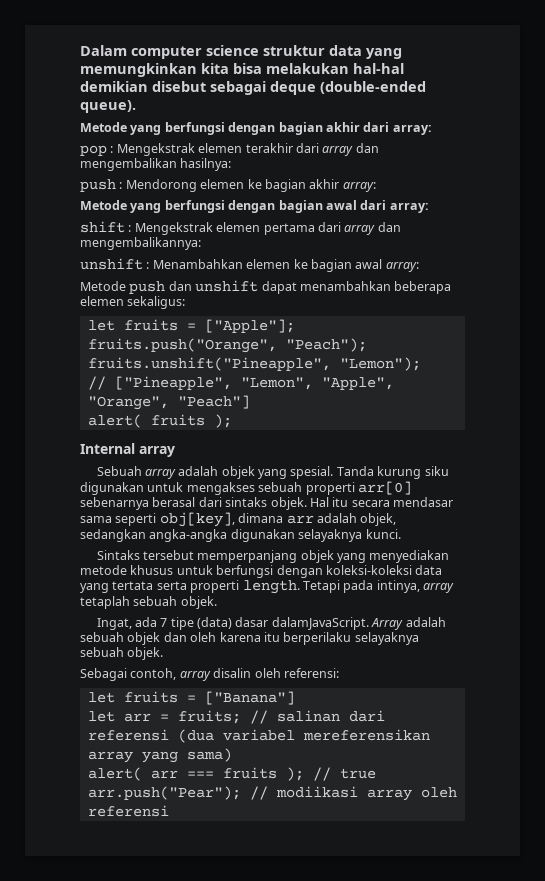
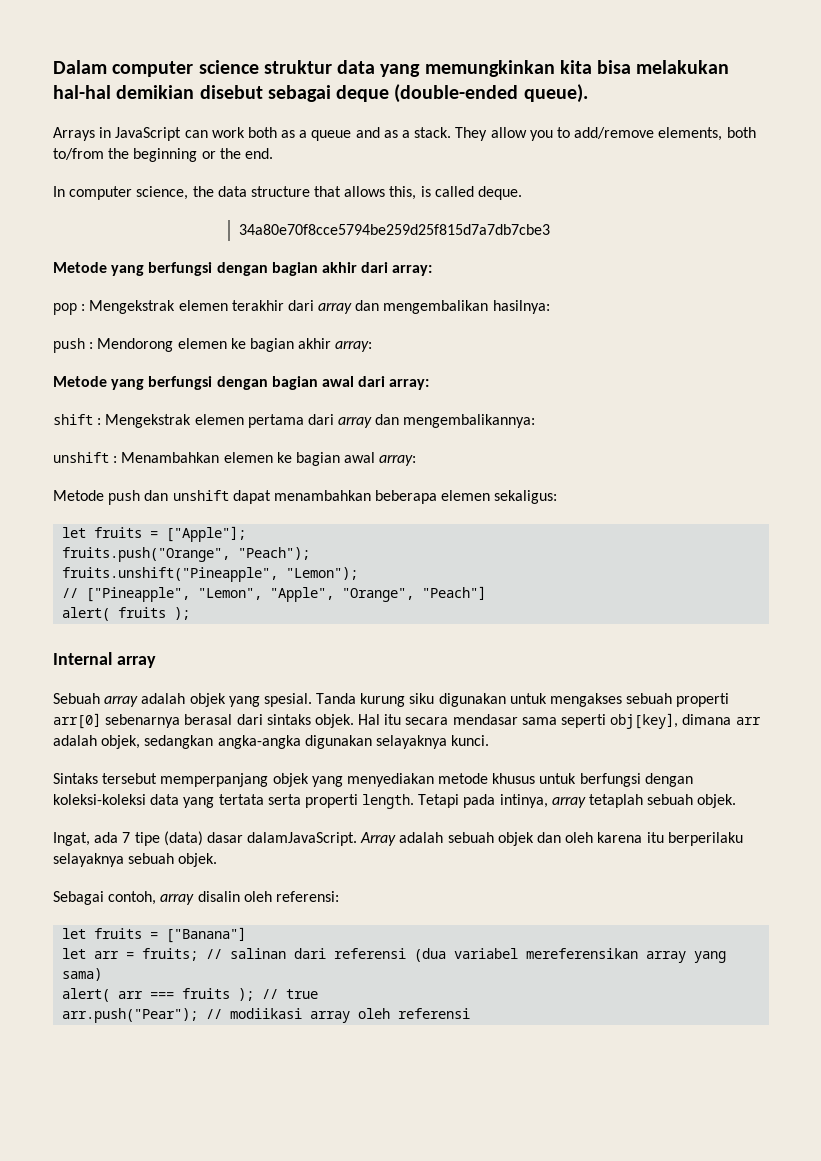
+ Arrays in JavaScript can work both as a queue and as a stack. They allow you to add/remove elements, both to/from the beginning or the end.
+ In computer science, the data structure that allows this, is called deque.
+ 34a80e70f8cce5794be259d25f815d7a7db7cbe3

